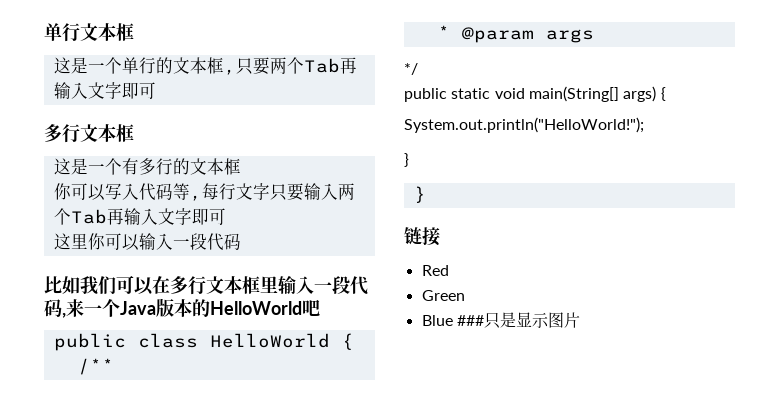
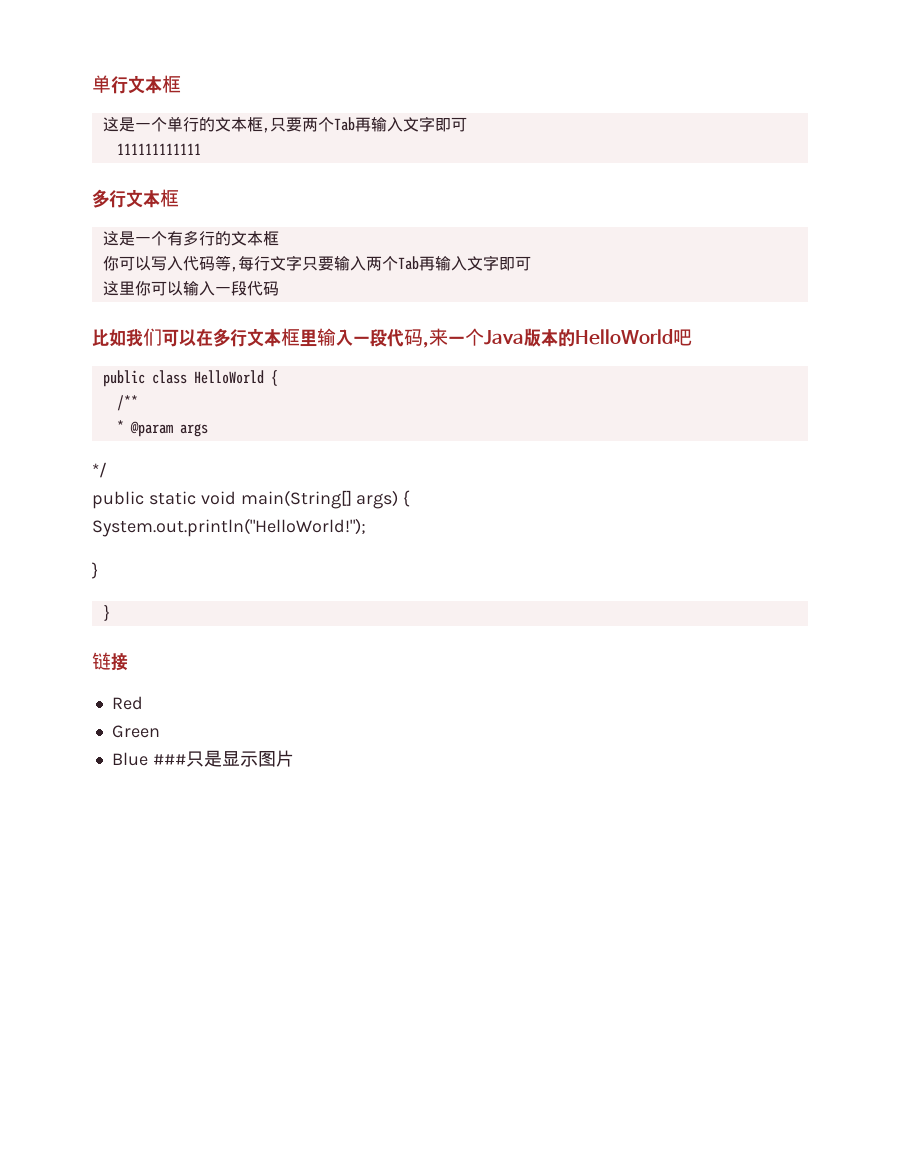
+ 111111111111

